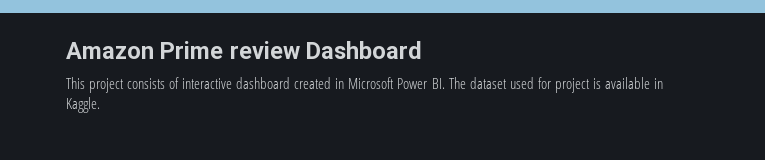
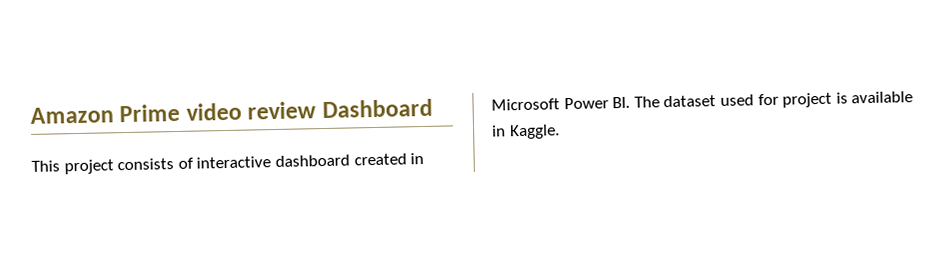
- Amazon Prime review Dashboard
+ Amazon Prime video review Dashboard

